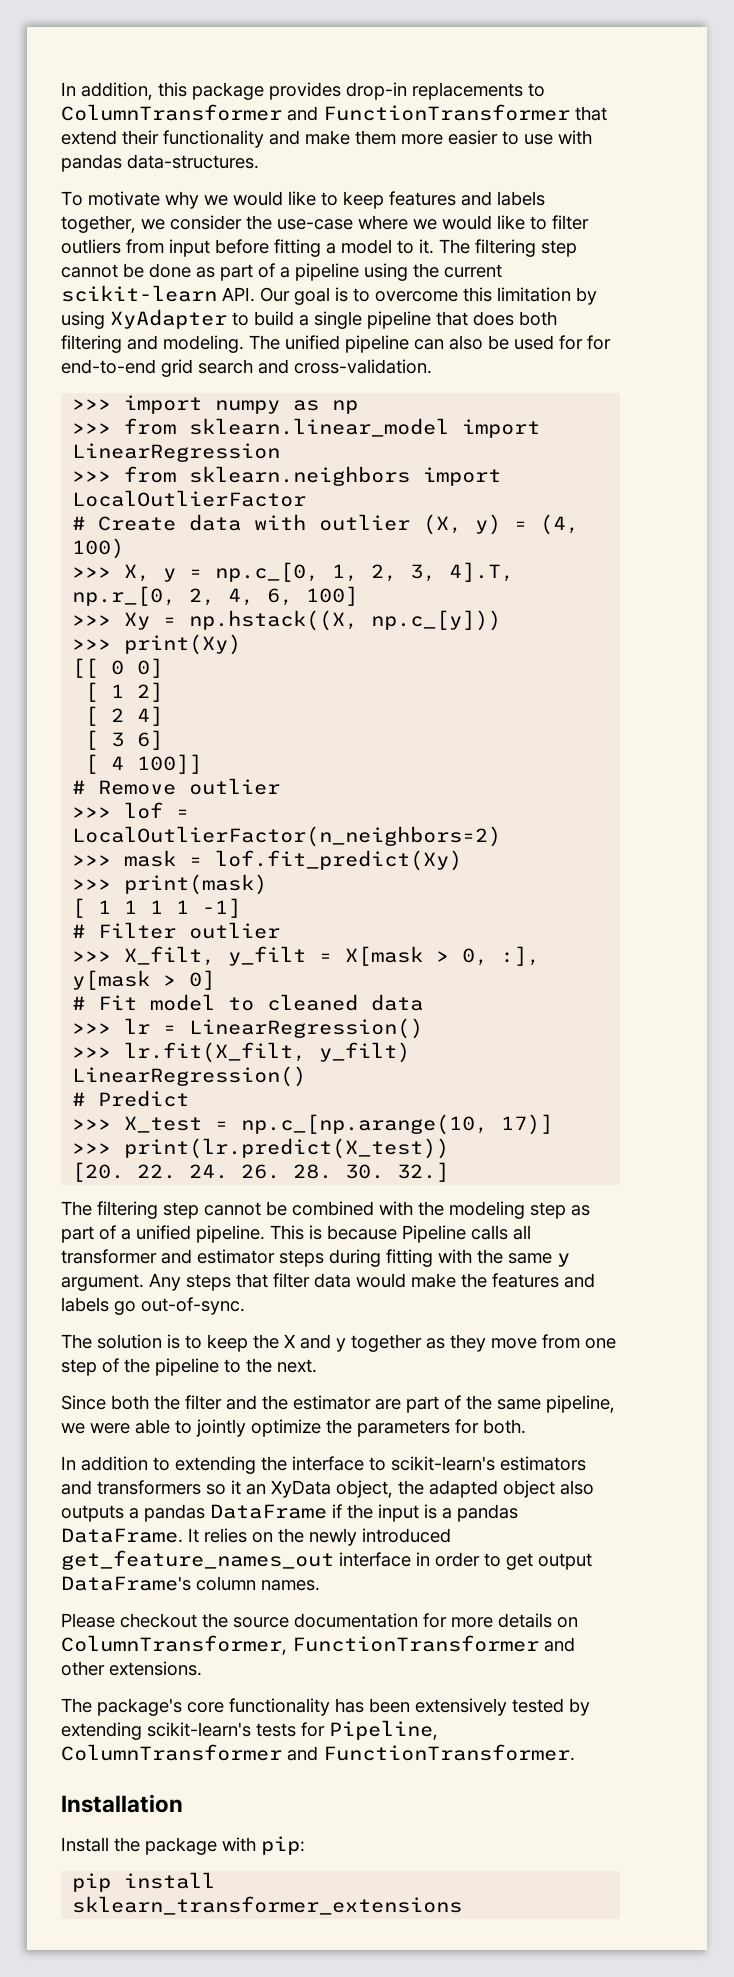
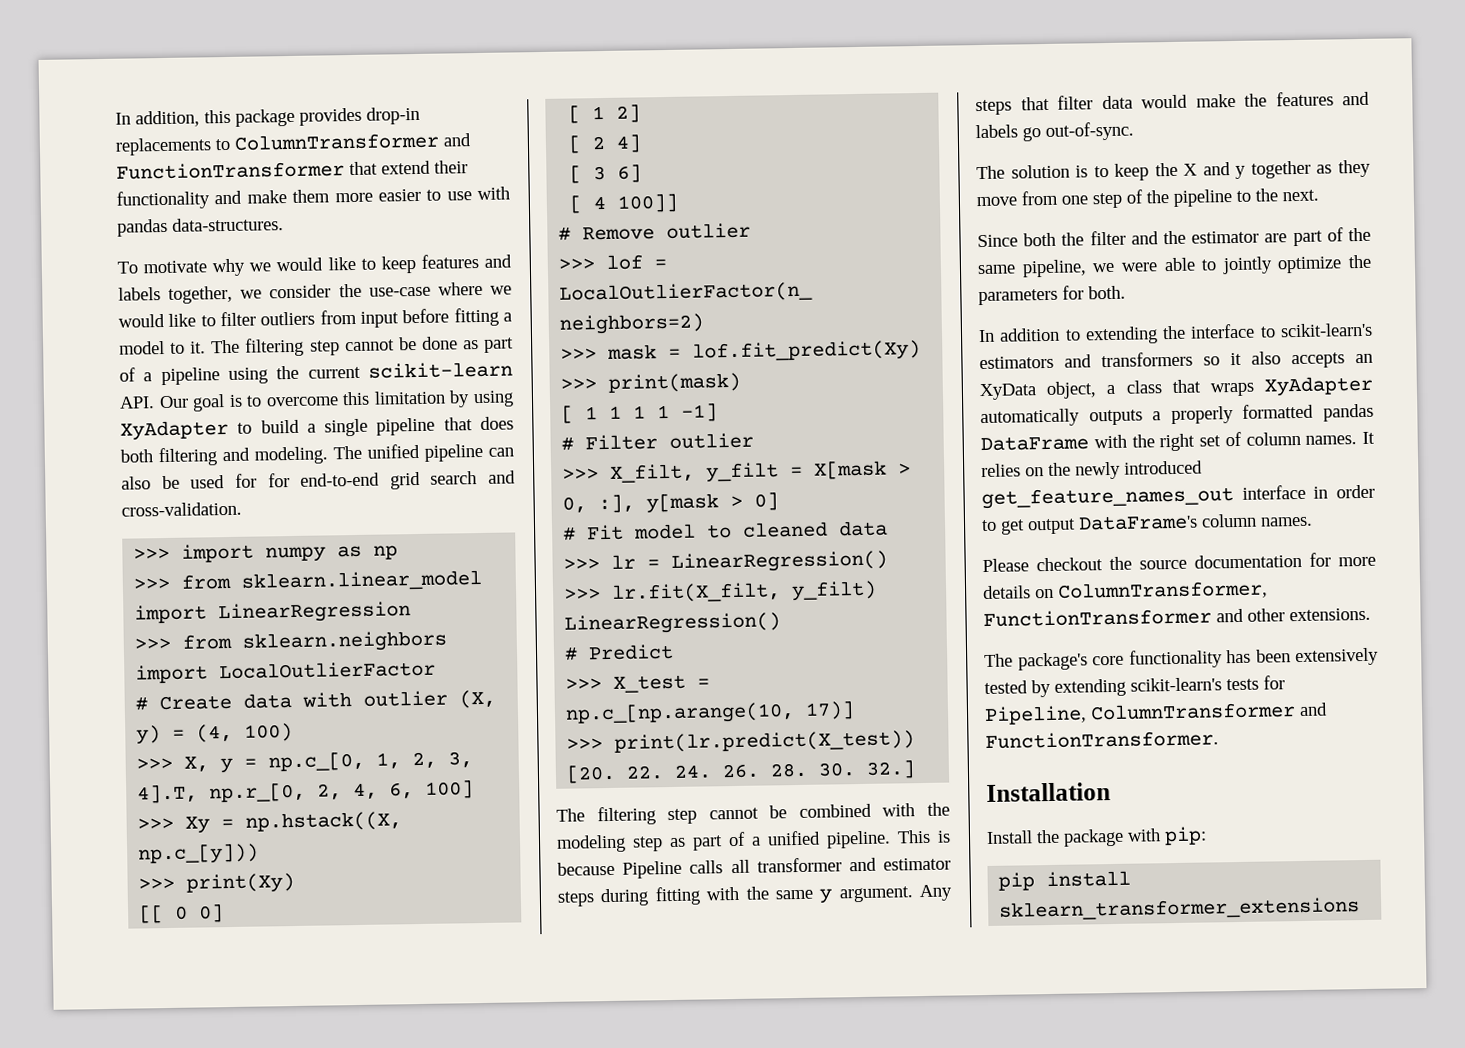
- In addition to extending the interface to scikit-learn's estimators and transformers so it an XyData object, the adapted object also outputs a pandas DataFrame if the input is a pandas DataFrame.
+ In addition to extending the interface to scikit-learn's estimators and transformers so it also accepts an XyData object, a class that wraps XyAdapter automatically outputs a properly formatted pandas DataFrame with the right set of column names.

